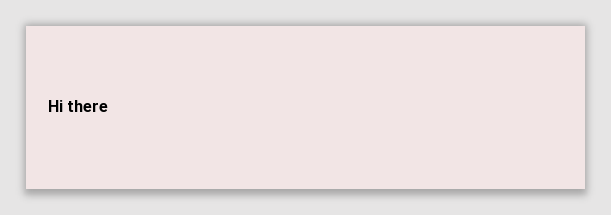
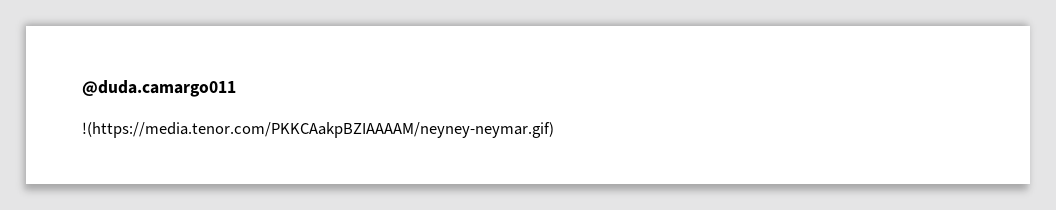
- Hi there
+ @duda.camargo011
+ !(https://media.tenor.com/PKKCAakpBZIAAAAM/neyney-neymar.gif)

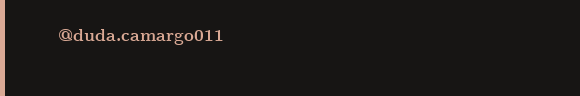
- !(https://media.tenor.com/PKKCAakpBZIAAAAM/neyney-neymar.gif)

